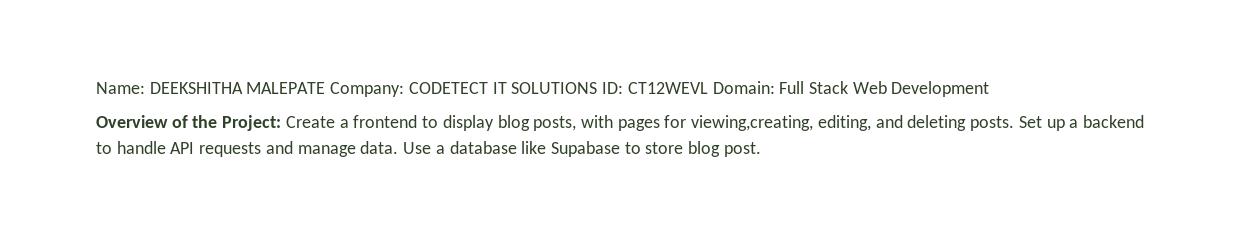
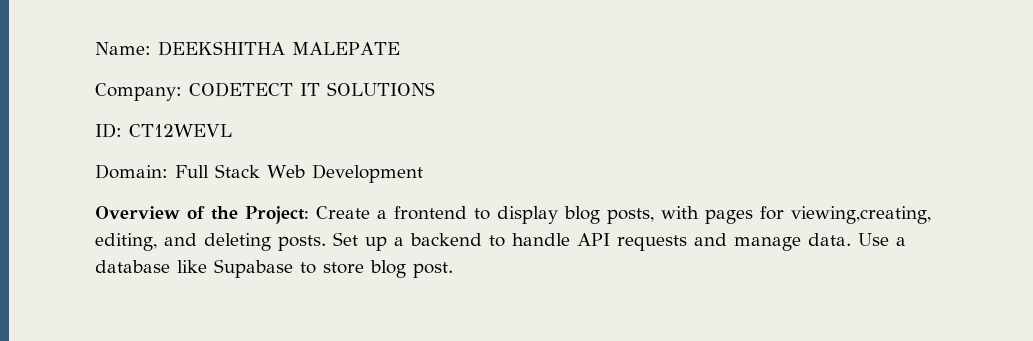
- Name: DEEKSHITHA MALEPATE Company: CODETECT IT SOLUTIONS ID: CT12WEVL Domain: Full Stack Web Development
+ Name: DEEKSHITHA MALEPATE
+ Company: CODETECT IT SOLUTIONS
+ ID: CT12WEVL
+ Domain: Full Stack Web Development

